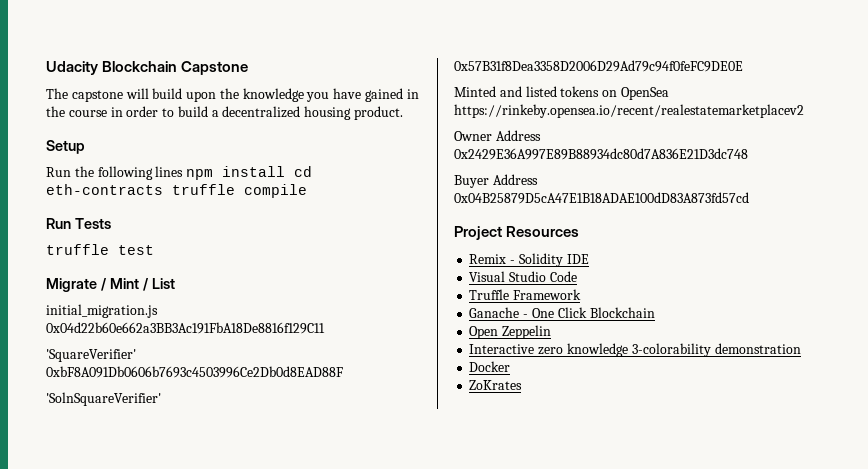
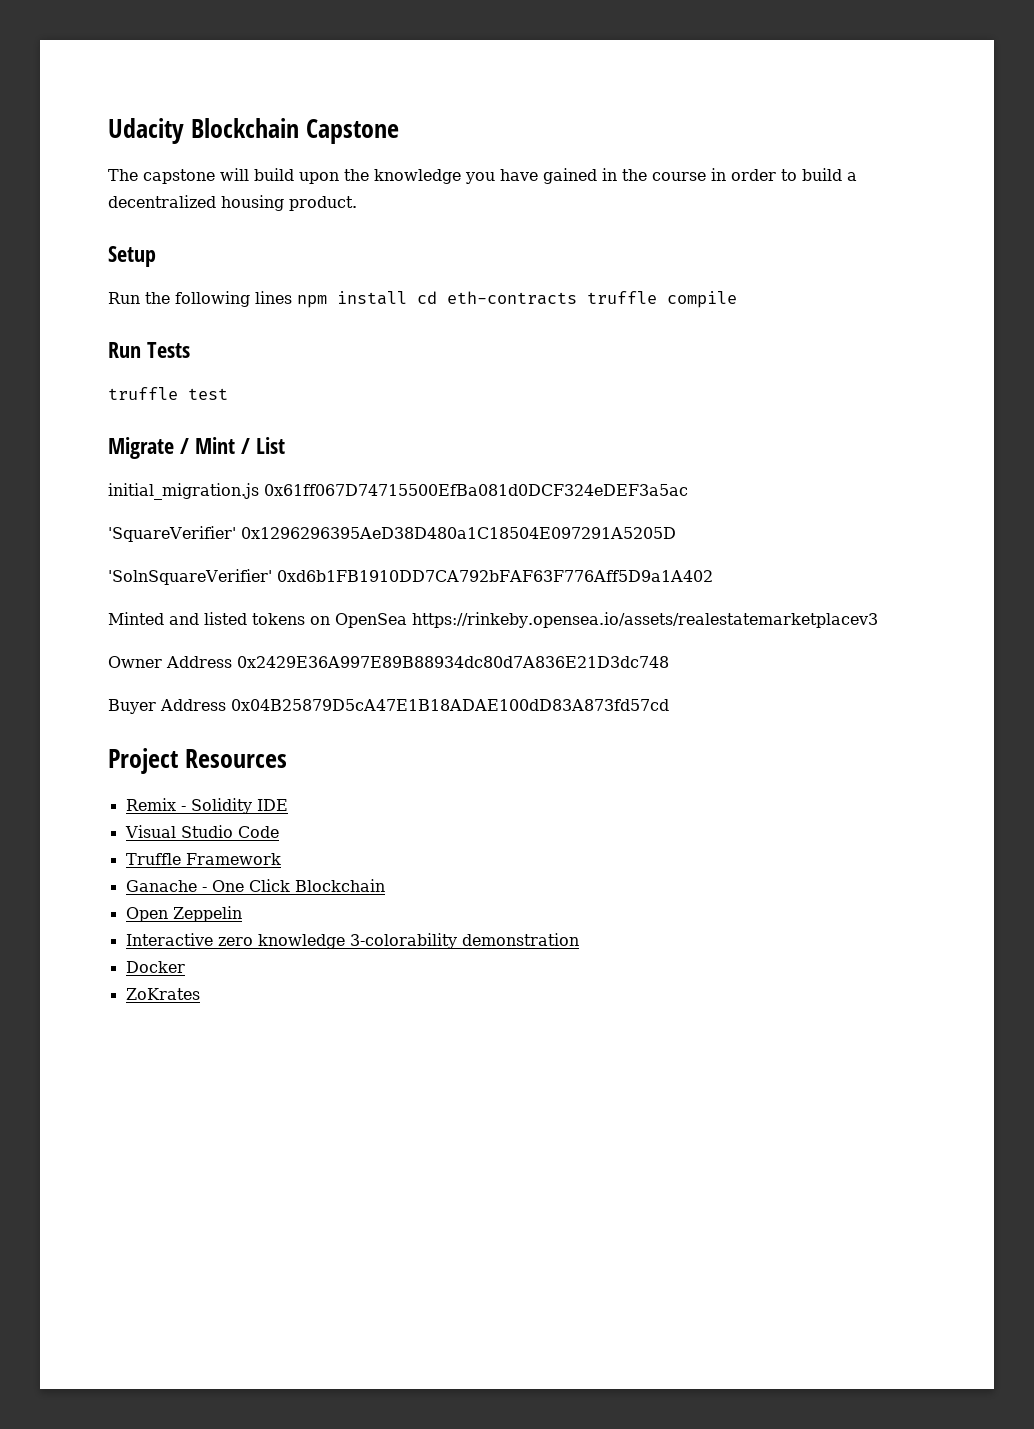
- initial_migration.js 0x04d22b60e662a3BB3Ac191FbA18De8816f129C11
+ initial_migration.js 0x61ff067D74715500EfBa081d0DCF324eDEF3a5ac
- 'SquareVerifier' 0xbF8A091Db0606b7693c4503996Ce2Db0d8EAD88F
+ 'SquareVerifier' 0x1296296395AeD38D480a1C18504E097291A5205D
- 'SolnSquareVerifier' 0x57B31f8Dea3358D2006D29Ad79c94f0feFC9DE0E
+ 'SolnSquareVerifier' 0xd6b1FB1910DD7CA792bFAF63F776Aff5D9a1A402
- Minted and listed tokens on OpenSea https://rinkeby.opensea.io/recent/realestatemarketplacev2
+ Minted and listed tokens on OpenSea https://rinkeby.opensea.io/assets/realestatemarketplacev3

